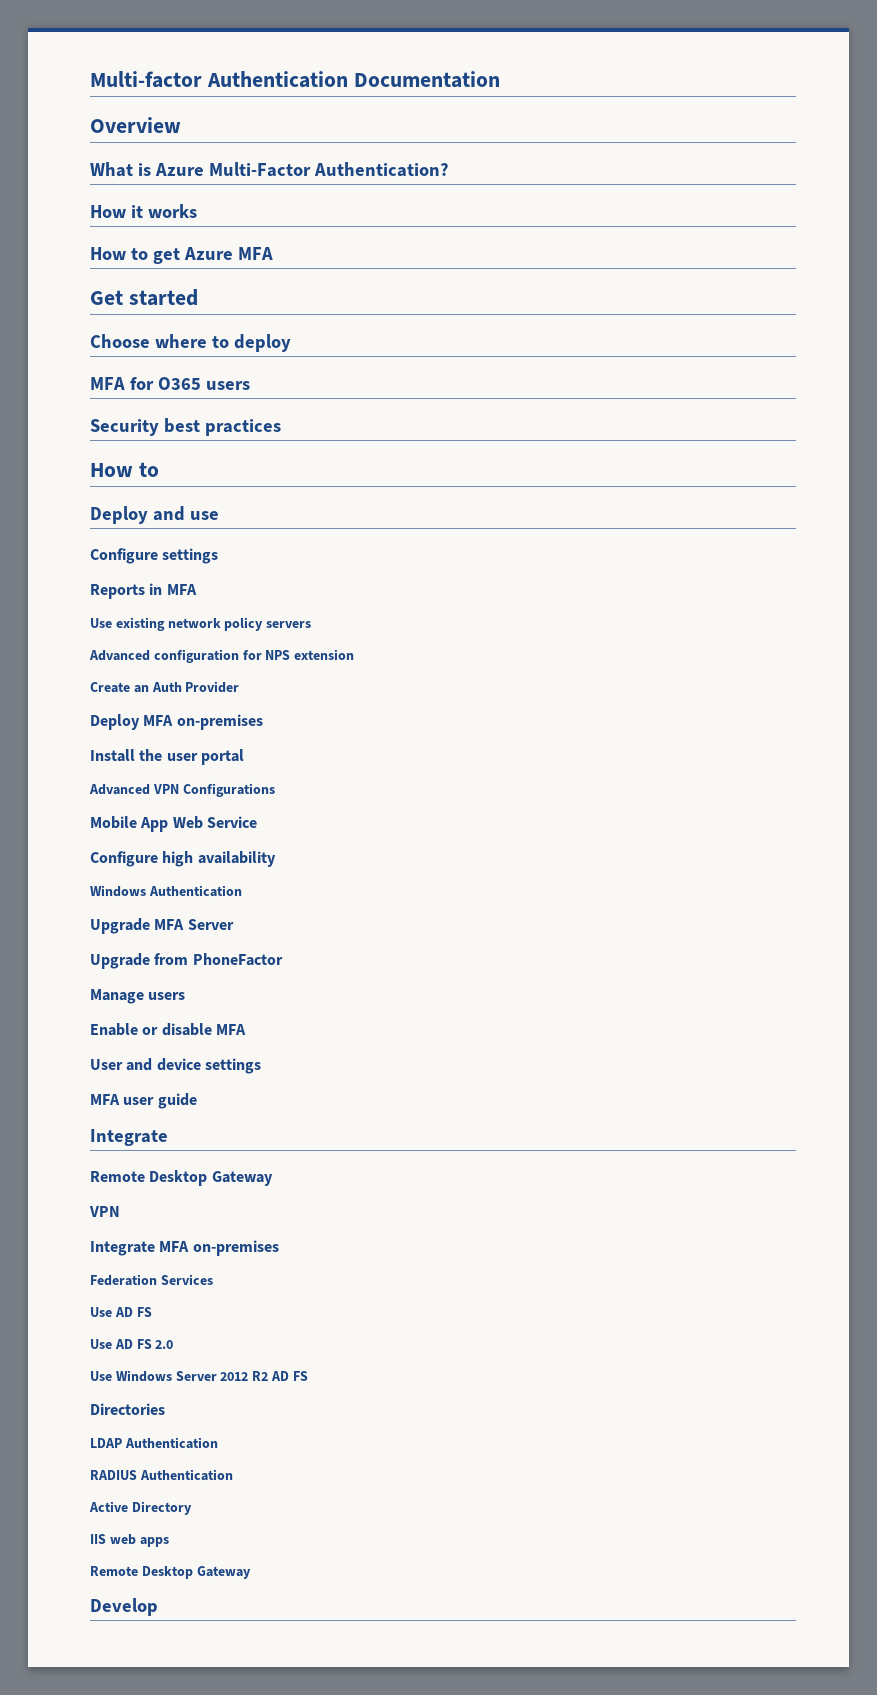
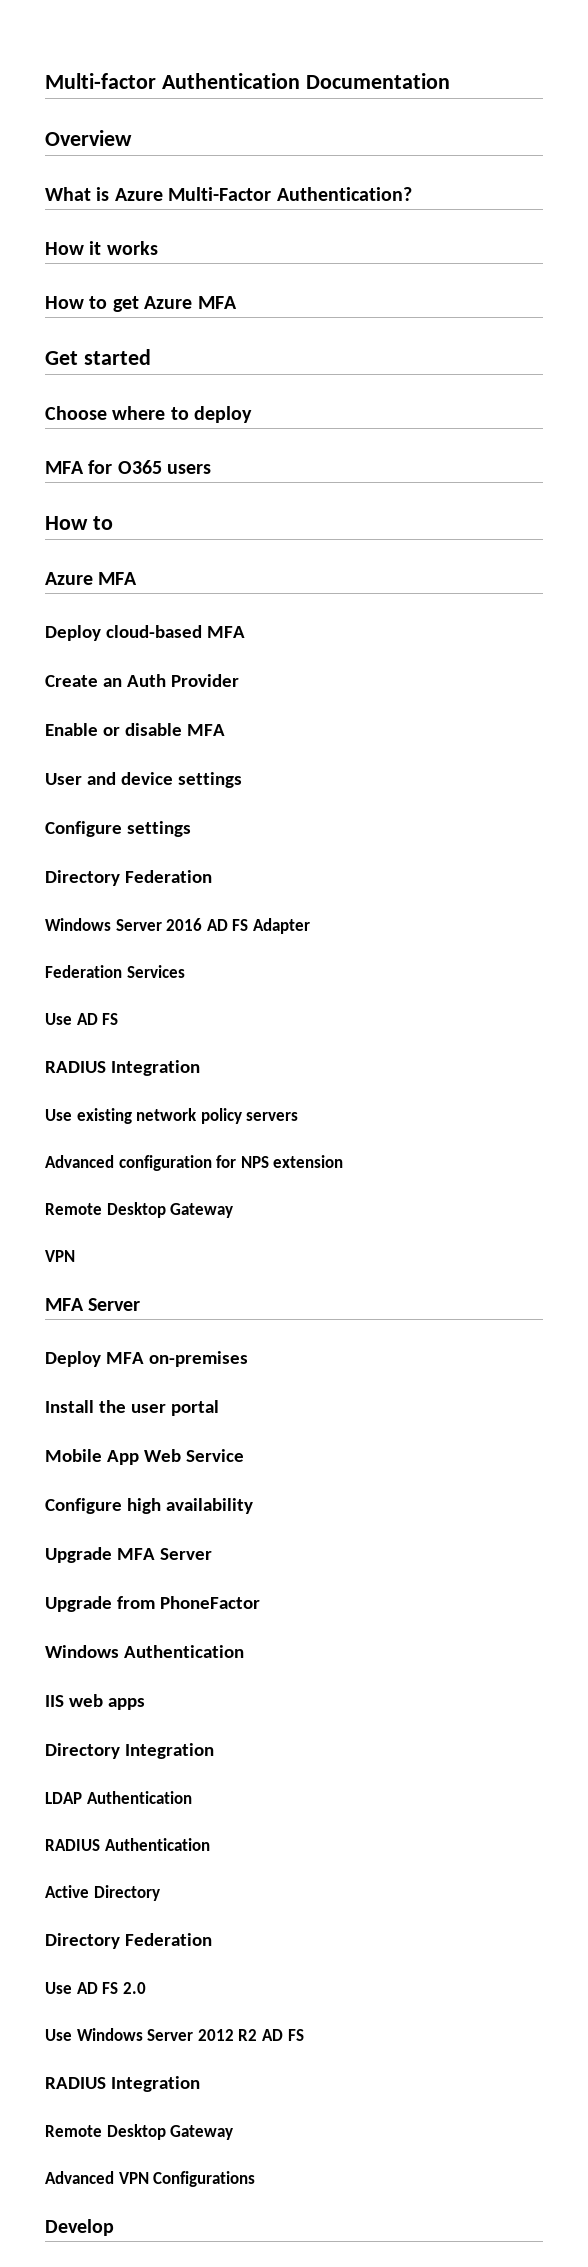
  MFA for O365 users
- Security best practices
  How to
- Deploy and use
+ Azure MFA
+ Deploy cloud-based MFA
+ Create an Auth Provider
+ Enable or disable MFA
+ User and device settings
  Configure settings
- Reports in MFA
+ Directory Federation
+ Windows Server 2016 AD FS Adapter
+ Federation Services
+ Use AD FS
+ RADIUS Integration
  Advanced configuration for NPS extension
- Create an Auth Provider
+ Remote Desktop Gateway
+ VPN
+ MFA Server
- Advanced VPN Configurations
- Windows Authentication
- Manage users
- Enable or disable MFA
- User and device settings
- MFA user guide
- Integrate
- Remote Desktop Gateway
- VPN
- Integrate MFA on-premises
- Federation Services
- Use AD FS
+ Windows Authentication
+ IIS web apps
+ Directory Integration
+ LDAP Authentication
+ RADIUS Authentication
+ Active Directory
+ Directory Federation
  Use Windows Server 2012 R2 AD FS
- Directories
- LDAP Authentication
- RADIUS Authentication
- Active Directory
- IIS web apps
+ RADIUS Integration
  Remote Desktop Gateway
+ Advanced VPN Configurations

